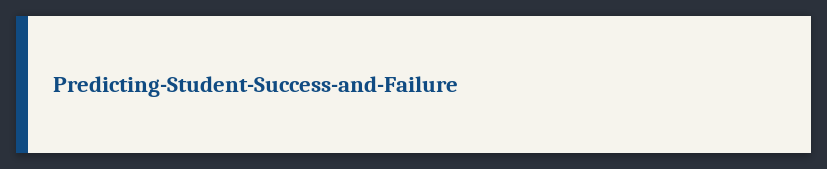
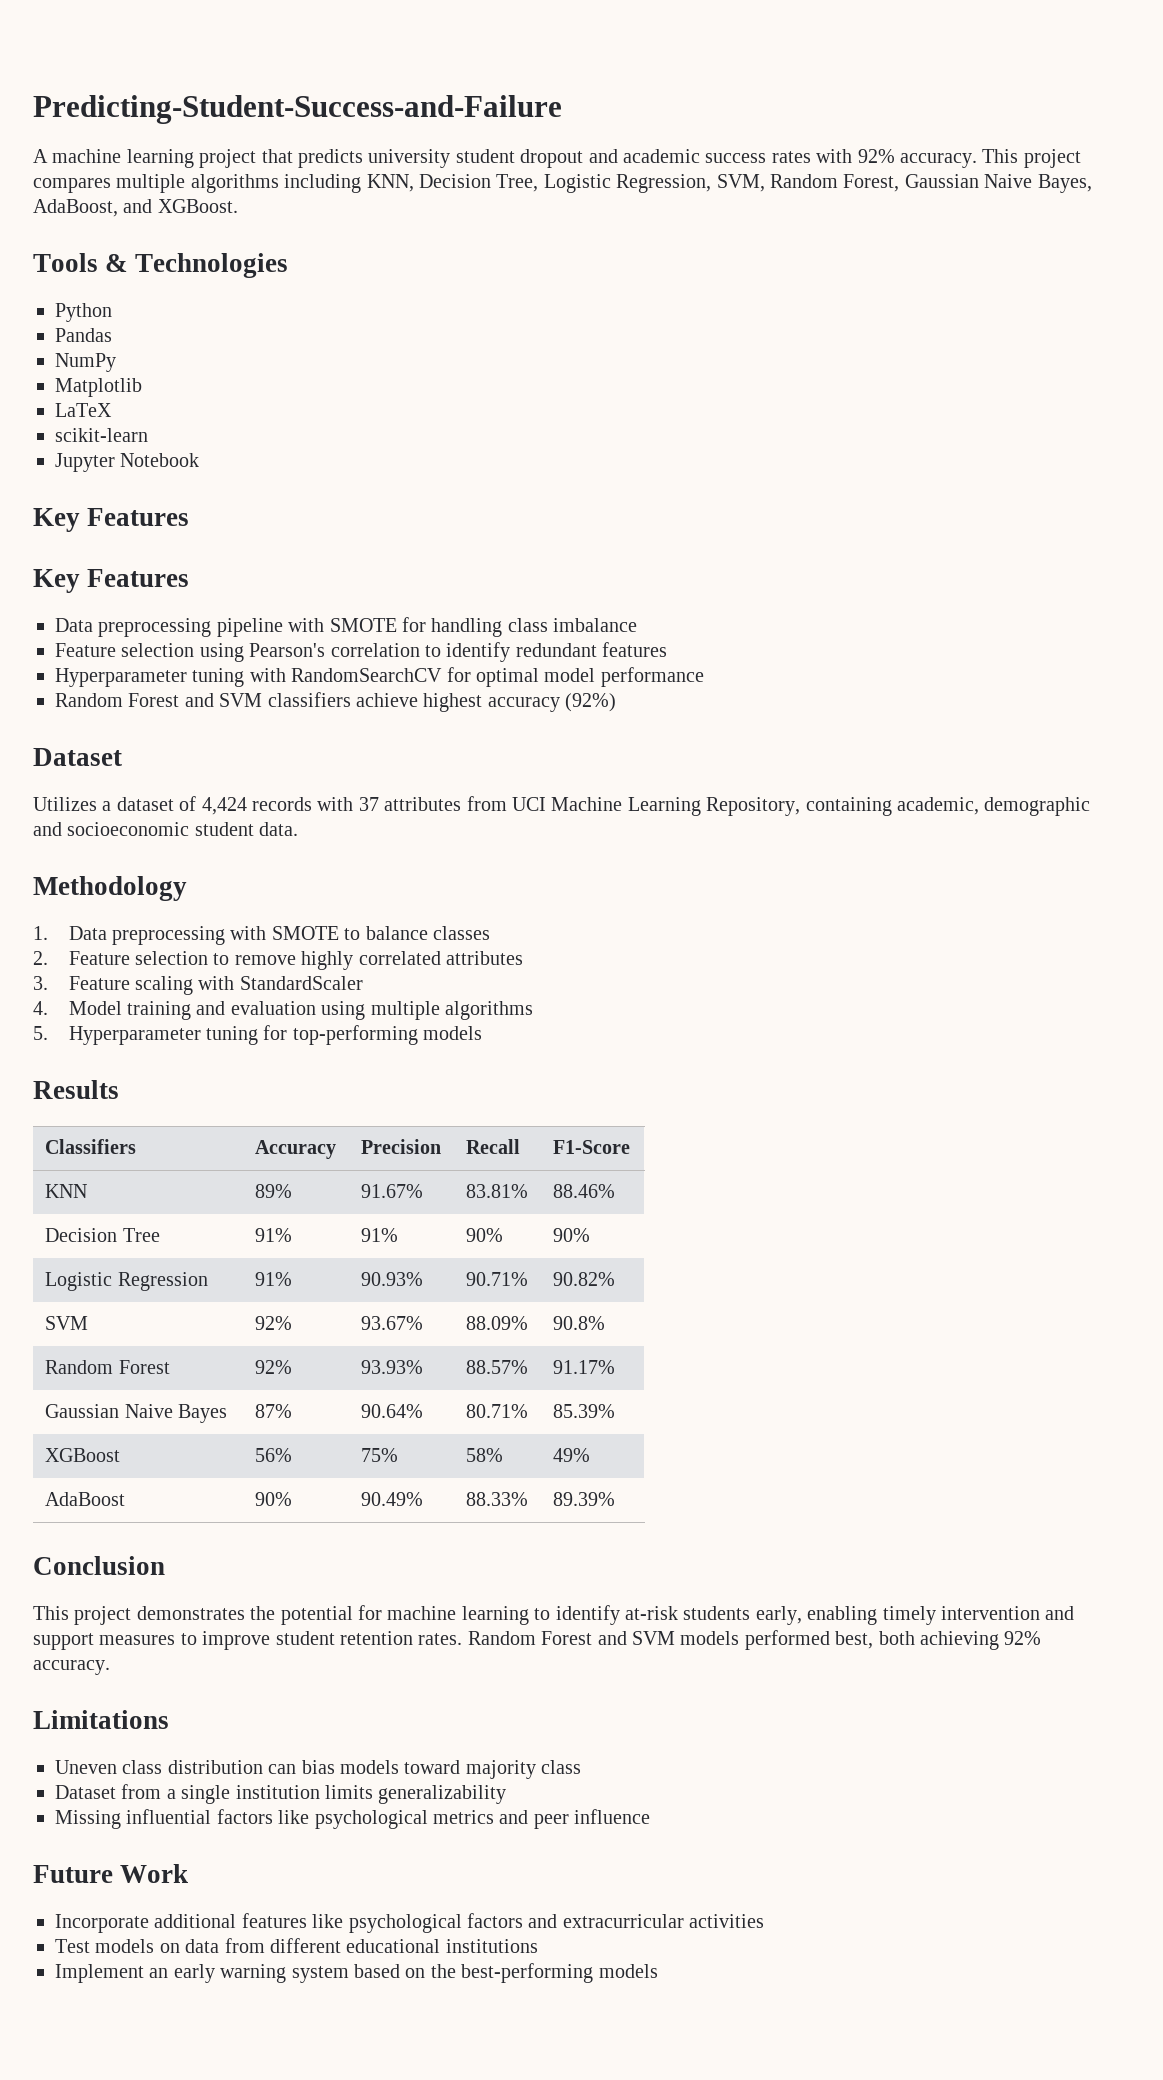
+ A machine learning project that predicts university student dropout and academic success rates with 92% accuracy. This project compares multiple algorithms including KNN, Decision Tree, Logistic Regression, SVM, Random Forest, Gaussian Naive Bayes, AdaBoost, and XGBoost.
+ Tools & Technologies
+ Python
+ Pandas
+ NumPy
+ Matplotlib
+ LaTeX
+ scikit-learn
+ Jupyter Notebook
+ Key Features
+ Key Features
+ Data preprocessing pipeline with SMOTE for handling class imbalance
+ Feature selection using Pearson's correlation to identify redundant features
+ Hyperparameter tuning with RandomSearchCV for optimal model performance
+ Random Forest and SVM classifiers achieve highest accuracy (92%)
+ Dataset
+ Utilizes a dataset of 4,424 records with 37 attributes from UCI Machine Learning Repository, containing academic, demographic and socioeconomic student data.
+ Methodology
+ 1. Data preprocessing with SMOTE to balance classes
+ 2. Feature selection to remove highly correlated attributes
+ 3. Feature scaling with StandardScaler
+ 4. Model training and evaluation using multiple algorithms
+ 5. Hyperparameter tuning for top-performing models
+ Results
+ Classifiers | Accuracy | Precision | Recall | F1-Score
+ KNN | 89% | 91.67% | 83.81% | 88.46%
+ Decision Tree | 91% | 91% | 90% | 90%
+ Logistic Regression | 91% | 90.93% | 90.71% | 90.82%
+ SVM | 92% | 93.67% | 88.09% | 90.8%
+ Random Forest | 92% | 93.93% | 88.57% | 91.17%
+ Gaussian Naive Bayes | 87% | 90.64% | 80.71% | 85.39%
+ XGBoost | 56% | 75% | 58% | 49%
+ AdaBoost | 90% | 90.49% | 88.33% | 89.39%
+ Conclusion
+ This project demonstrates the potential for machine learning to identify at-risk students early, enabling timely intervention and support measures to improve student retention rates. Random Forest and SVM models performed best, both achieving 92% accuracy.
+ Limitations
+ Uneven class distribution can bias models toward majority class
+ Dataset from a single institution limits generalizability
+ Missing influential factors like psychological metrics and peer influence
+ Future Work
+ Incorporate additional features like psychological factors and extracurricular activities
+ Test models on data from different educational institutions
+ Implement an early warning system based on the best-performing models

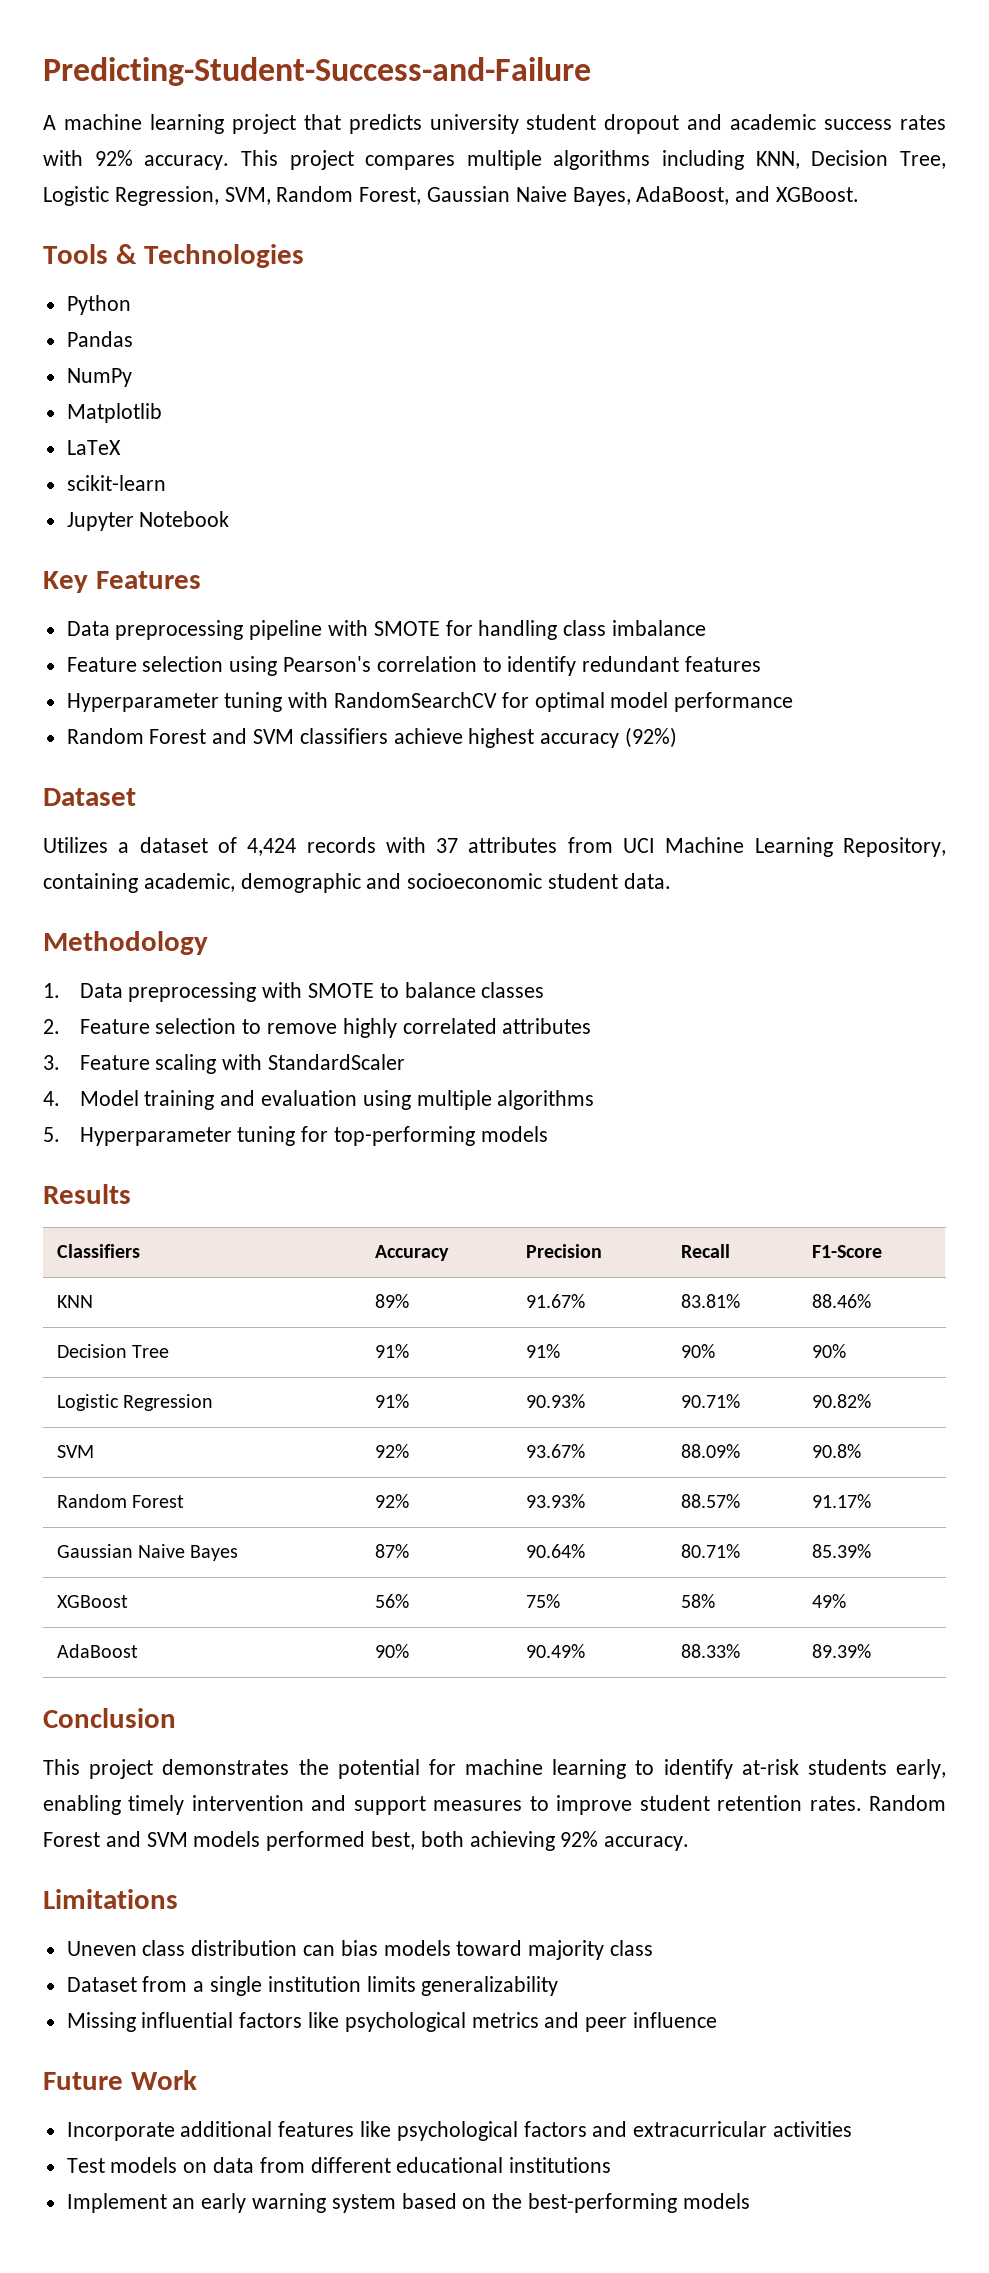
  Jupyter Notebook
- Key Features

